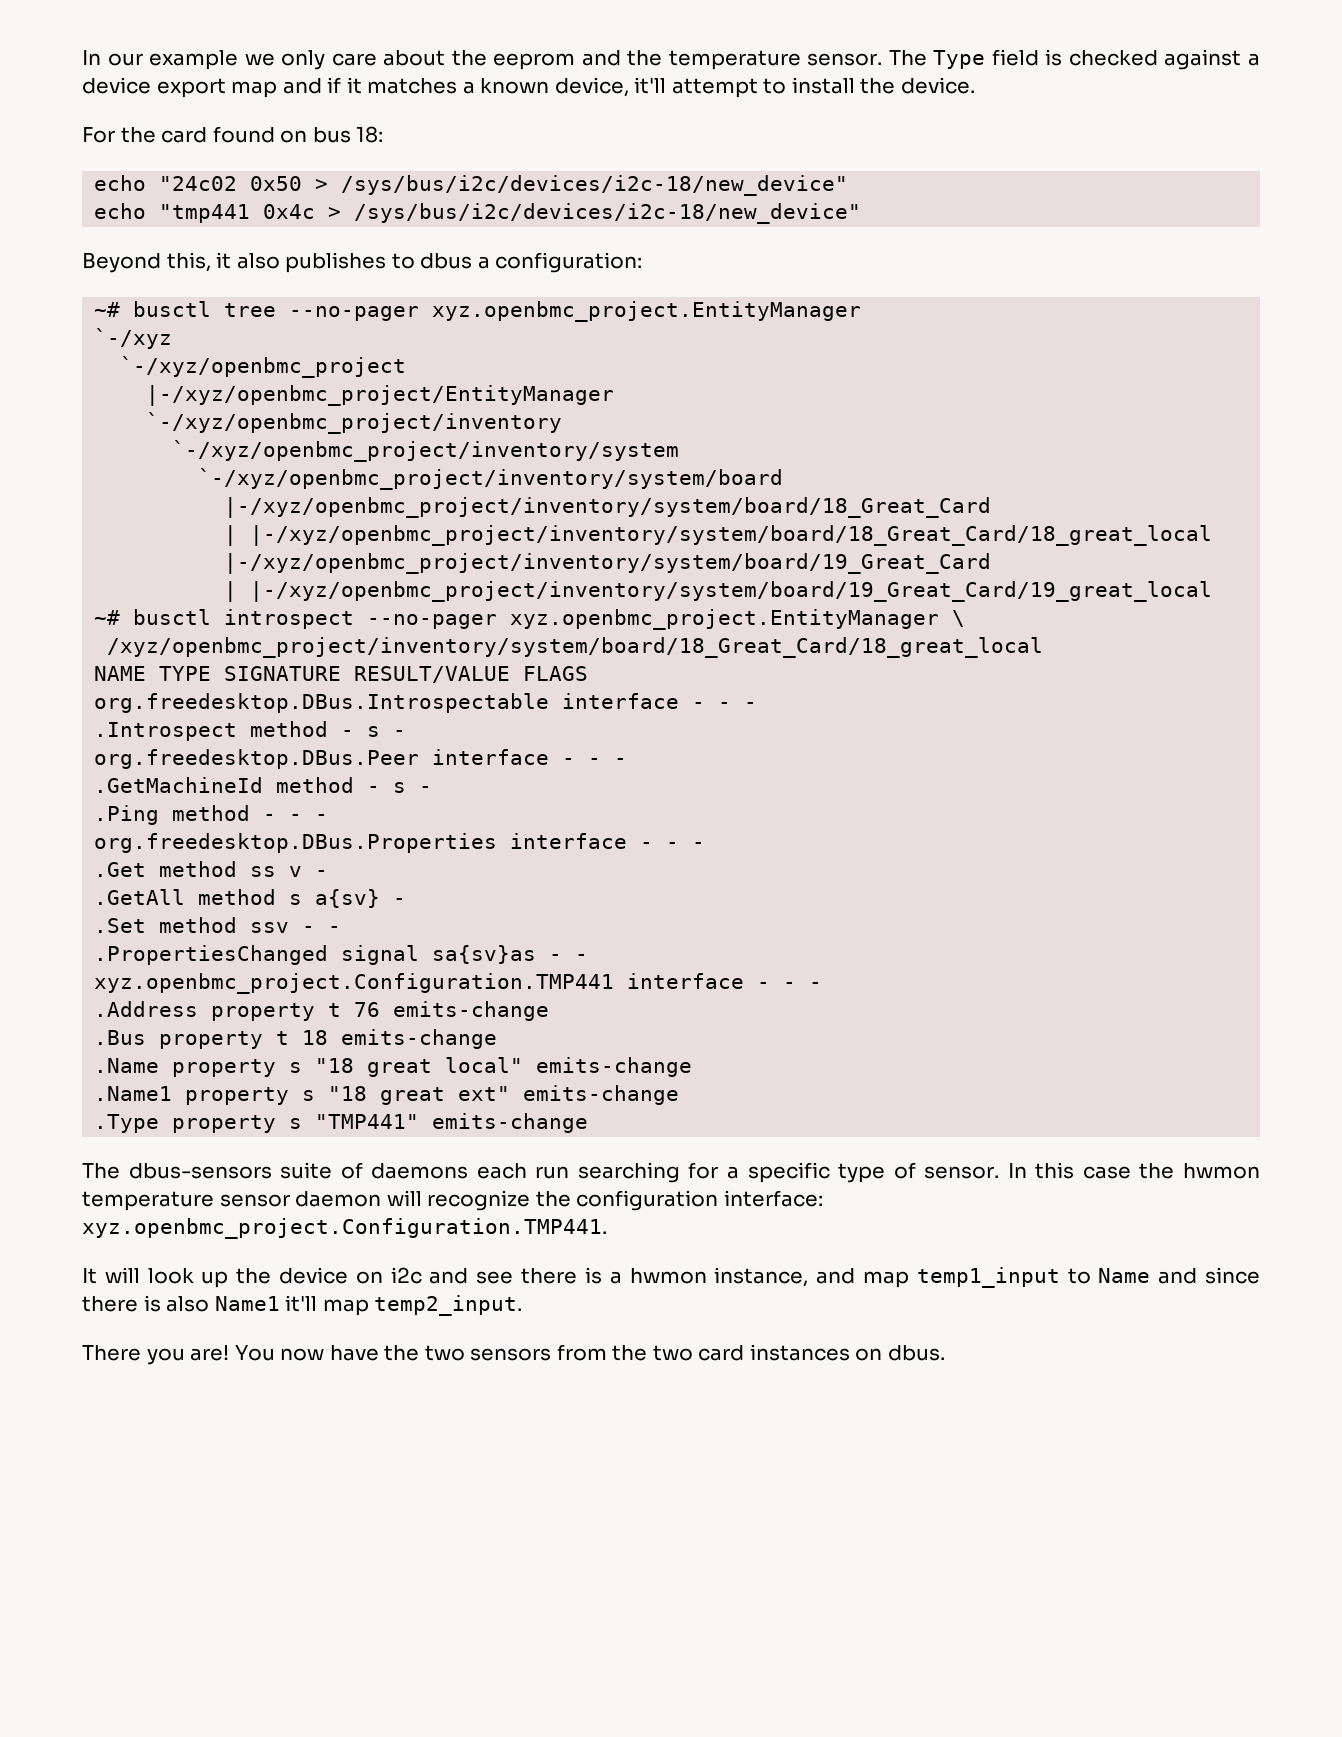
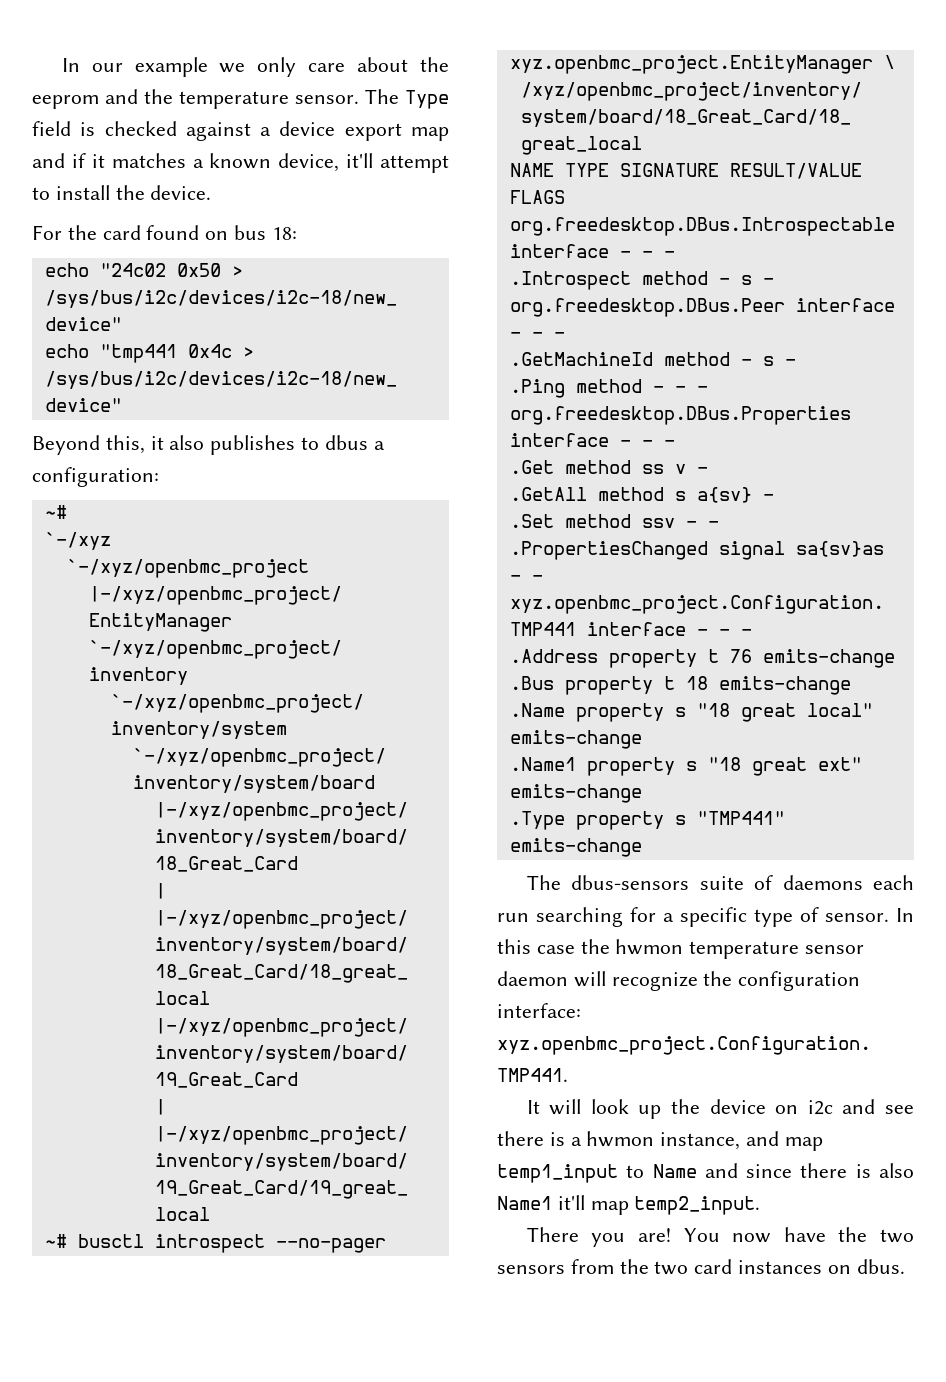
  Beyond this, it also publishes to dbus a configuration:
- ~# busctl tree --no-pager xyz.openbmc_project.EntityManager
+ ~#

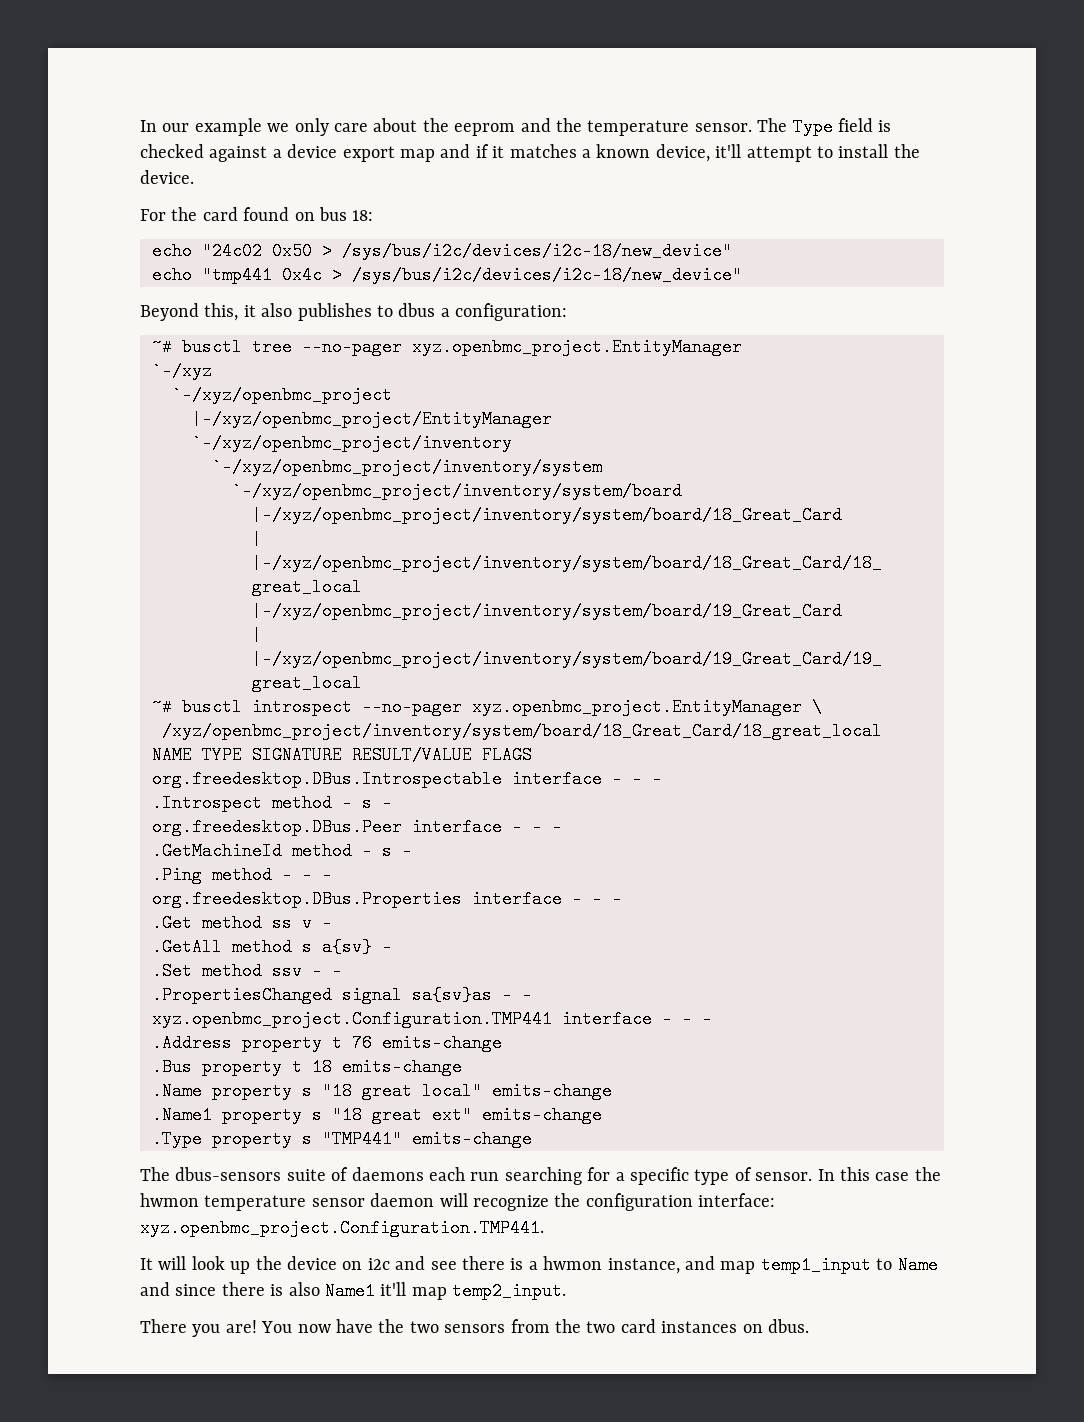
  Beyond this, it also publishes to dbus a configuration:
- ~#
+ ~# busctl tree --no-pager xyz.openbmc_project.EntityManager

